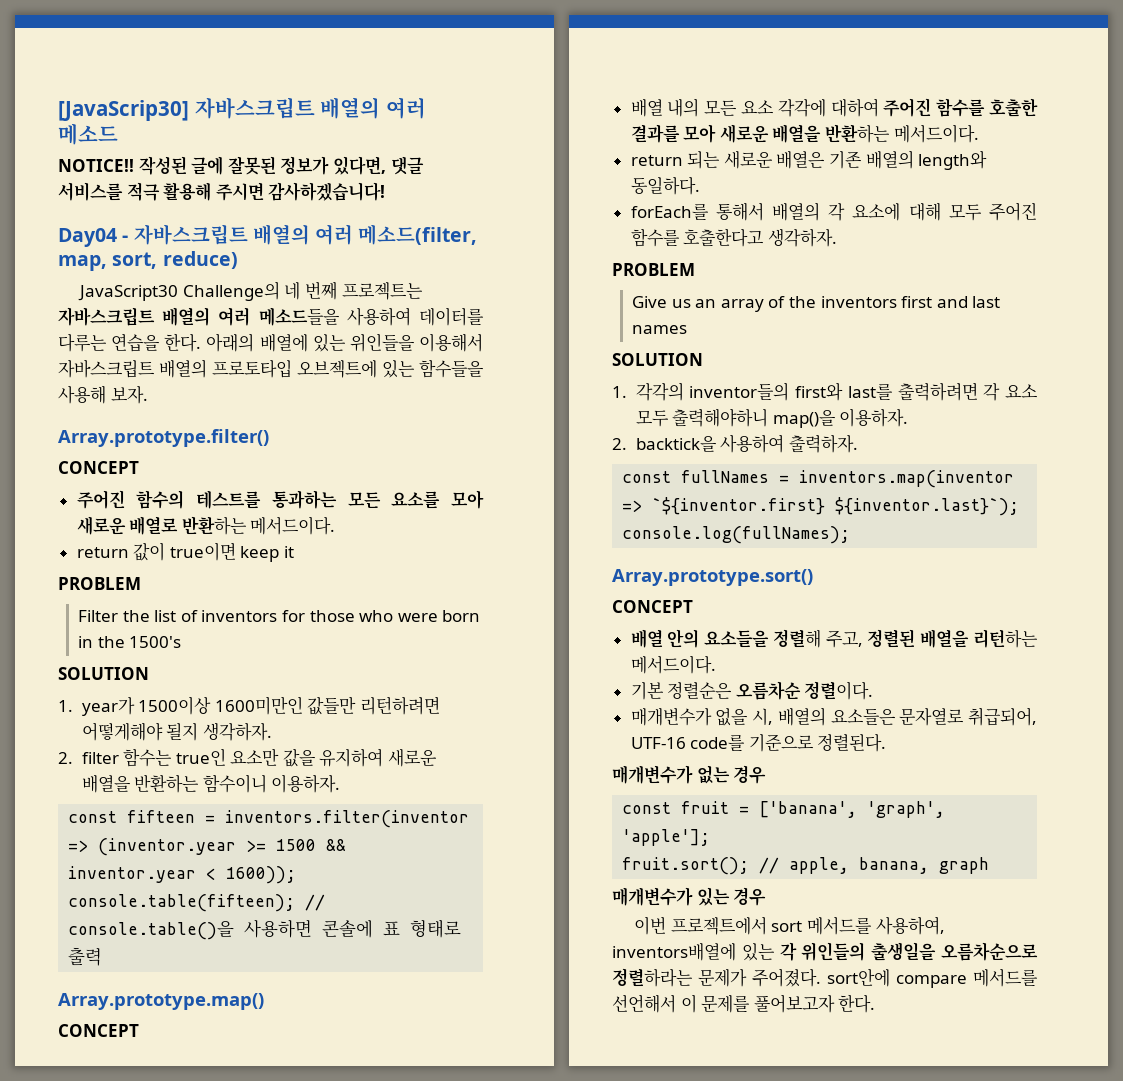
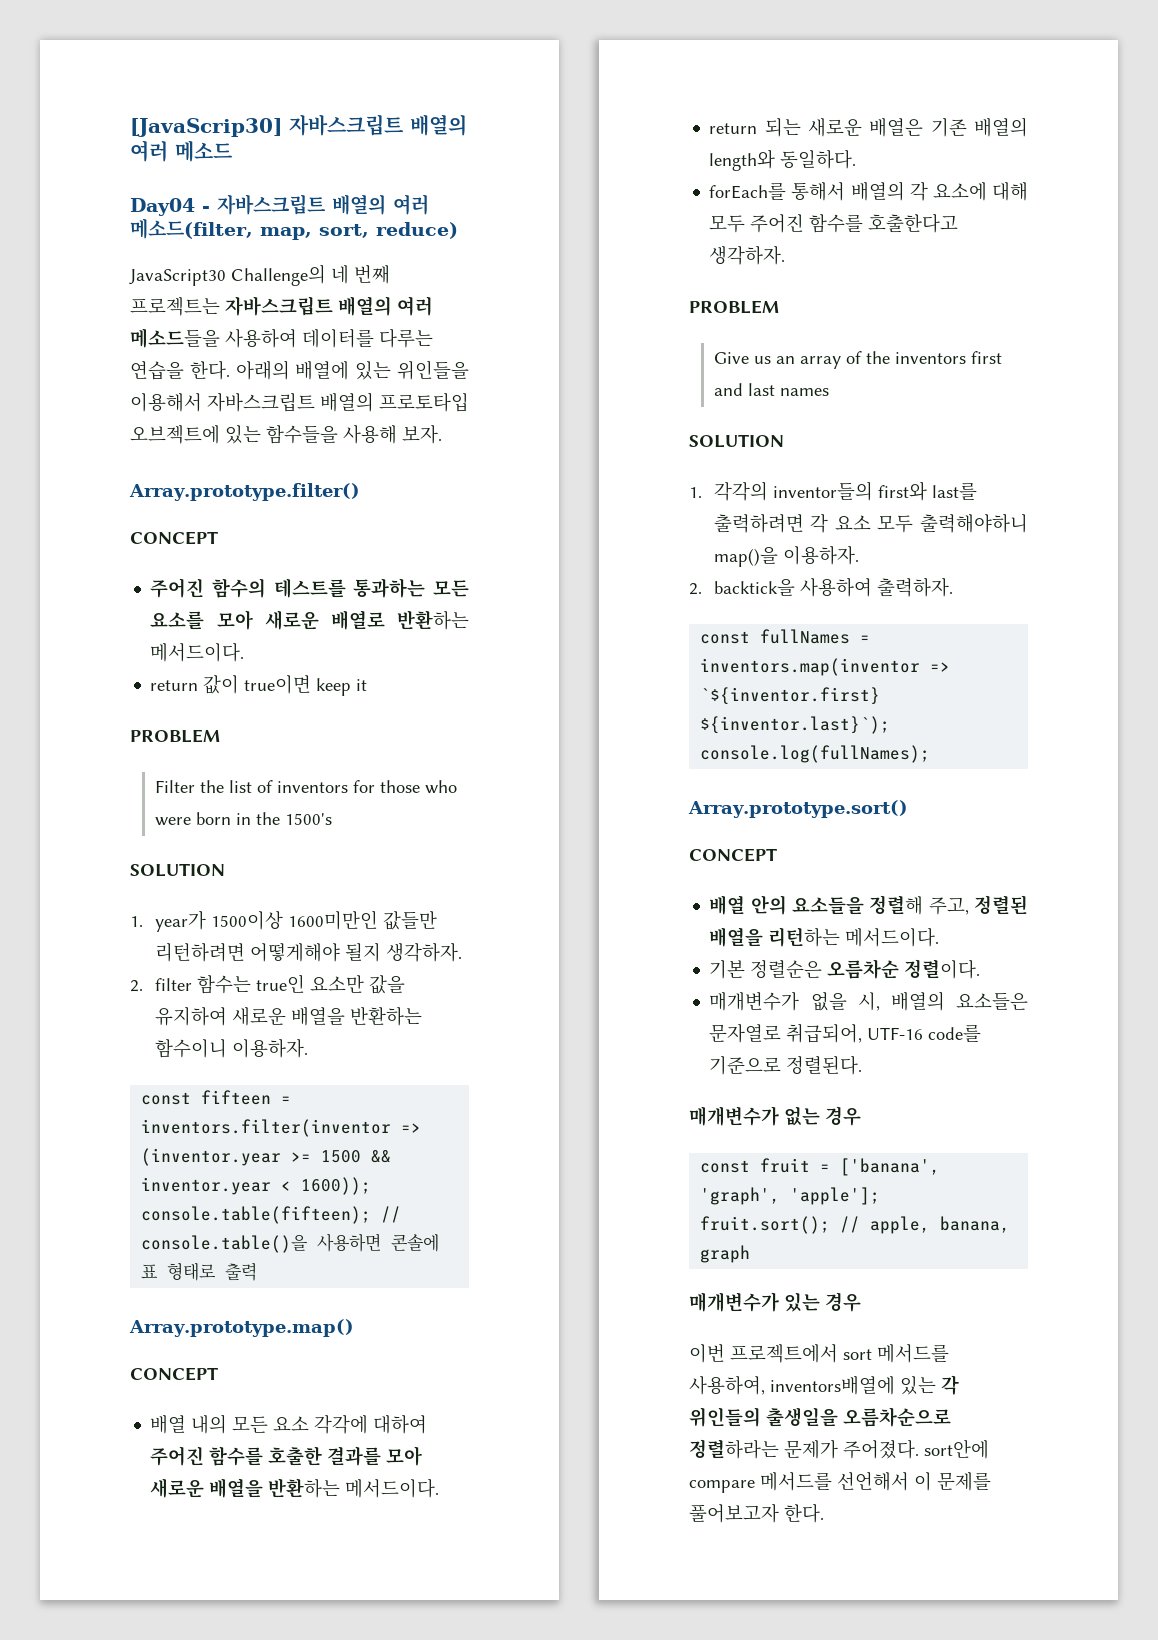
- NOTICE!! 작성된 글에 잘못된 정보가 있다면, 댓글 서비스를 적극 활용해 주시면 감사하겠습니다!

